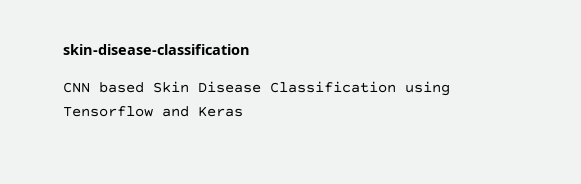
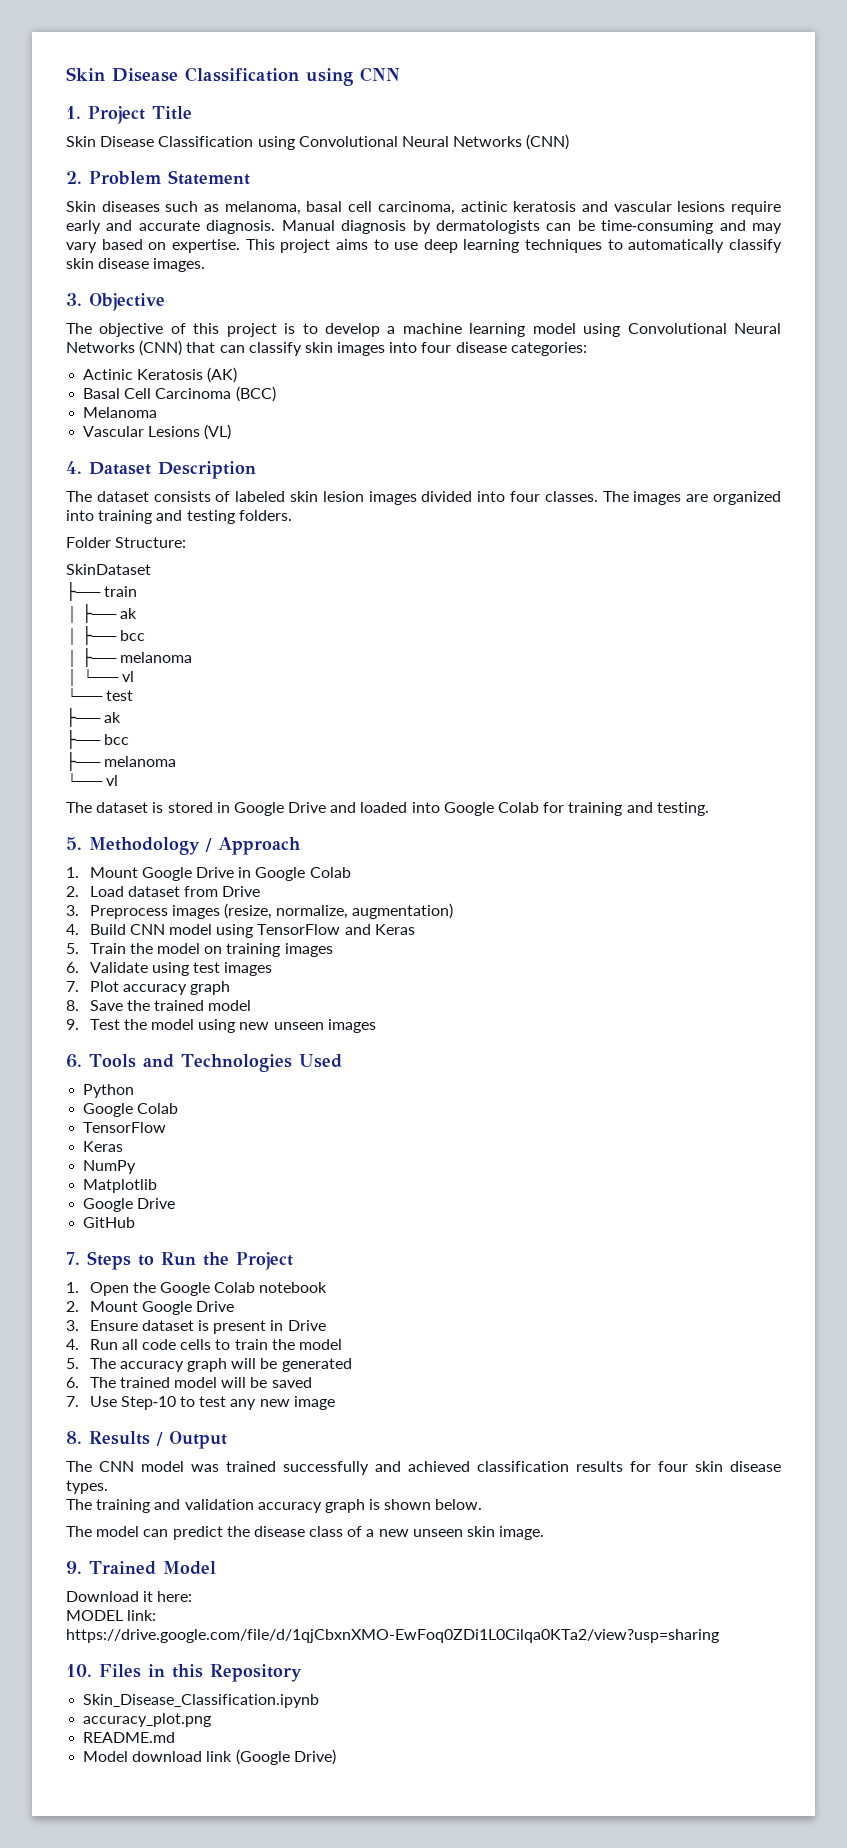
- skin-disease-classification
- CNN based Skin Disease Classification using Tensorflow and Keras
+ Skin Disease Classification using CNN
+ 1. Project Title
+ Skin Disease Classification using Convolutional Neural Networks (CNN)
+ 2. Problem Statement
+ Skin diseases such as melanoma, basal cell carcinoma, actinic keratosis and vascular lesions require early and accurate diagnosis. Manual diagnosis by dermatologists can be time‑consuming and may vary based on expertise. This project aims to use deep learning techniques to automatically classify skin disease images.
+ 3. Objective
+ The objective of this project is to develop a machine learning model using Convolutional Neural Networks (CNN) that can classify skin images into four disease categories:
+ Actinic Keratosis (AK)
+ Basal Cell Carcinoma (BCC)
+ Melanoma
+ Vascular Lesions (VL)
+ 4. Dataset Description
+ The dataset consists of labeled skin lesion images divided into four classes. The images are organized into training and testing folders.
+ Folder Structure:
+ SkinDataset
+ ├── train
+ │ ├── ak
+ │ ├── bcc
+ │ ├── melanoma
+ │ └── vl
+ └── test
+ ├── ak
+ ├── bcc
+ ├── melanoma
+ └── vl
+ The dataset is stored in Google Drive and loaded into Google Colab for training and testing.
+ 5. Methodology / Approach
+ 1. Mount Google Drive in Google Colab
+ 2. Load dataset from Drive
+ 3. Preprocess images (resize, normalize, augmentation)
+ 4. Build CNN model using TensorFlow and Keras
+ 5. Train the model on training images
+ 6. Validate using test images
+ 7. Plot accuracy graph
+ 8. Save the trained model
+ 9. Test the model using new unseen images
+ 6. Tools and Technologies Used
+ Python
+ Google Colab
+ TensorFlow
+ Keras
+ NumPy
+ Matplotlib
+ Google Drive
+ GitHub
+ 7. Steps to Run the Project
+ 1. Open the Google Colab notebook
+ 2. Mount Google Drive
+ 3. Ensure dataset is present in Drive
+ 4. Run all code cells to train the model
+ 5. The accuracy graph will be generated
+ 6. The trained model will be saved
+ 7. Use Step‑10 to test any new image
+ 8. Results / Output
+ The CNN model was trained successfully and achieved classification results for four skin disease types.
+ The training and validation accuracy graph is shown below.
+ The model can predict the disease class of a new unseen skin image.
+ 9. Trained Model
+ Download it here:
+ MODEL link: https://drive.google.com/file/d/1qjCbxnXMO-EwFoq0ZDi1L0Cilqa0KTa2/view?usp=sharing
+ 10. Files in this Repository
+ Skin_Disease_Classification.ipynb
+ accuracy_plot.png
+ README.md
+ Model download link (Google Drive)

